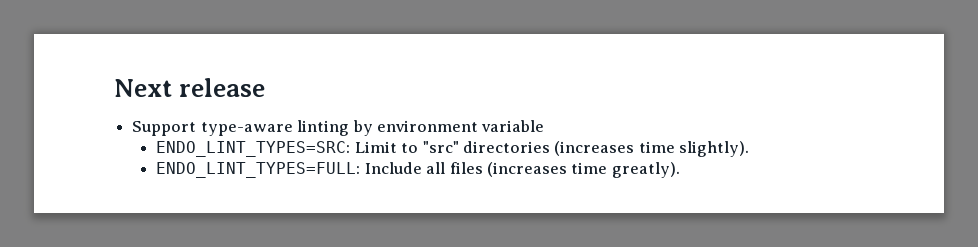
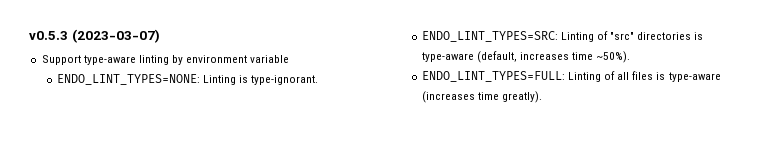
- Next release
+ v0.5.3 (2023-03-07)
- ENDO_LINT_TYPES=SRC: Limit to "src" directories (increases time slightly).
- ENDO_LINT_TYPES=FULL: Include all files (increases time greatly).
+ ENDO_LINT_TYPES=NONE: Linting is type-ignorant.
+ ENDO_LINT_TYPES=SRC: Linting of "src" directories is type-aware (default, increases time ~50%).
+ ENDO_LINT_TYPES=FULL: Linting of all files is type-aware (increases time greatly).

